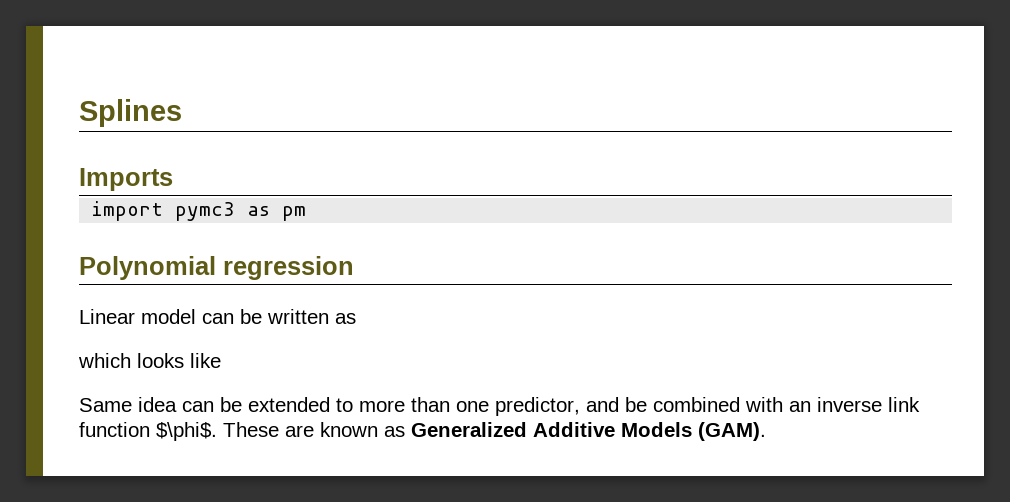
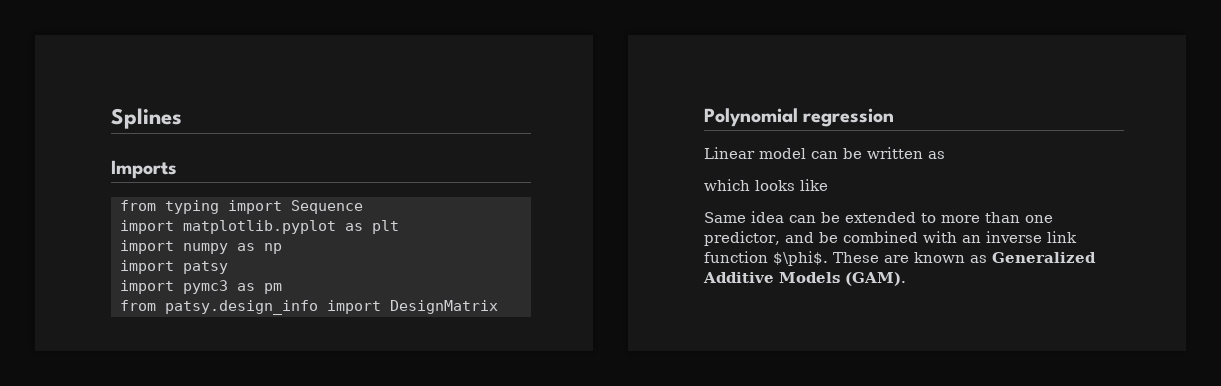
+ from typing import Sequence
+ import matplotlib.pyplot as plt
+ import numpy as np
+ import patsy
+ from patsy.design_info import DesignMatrix

